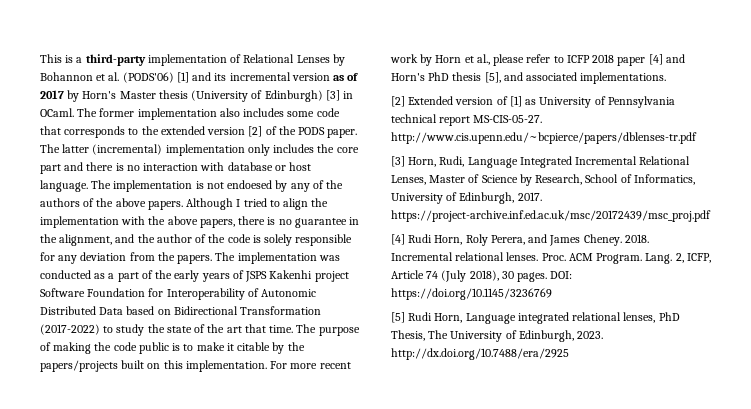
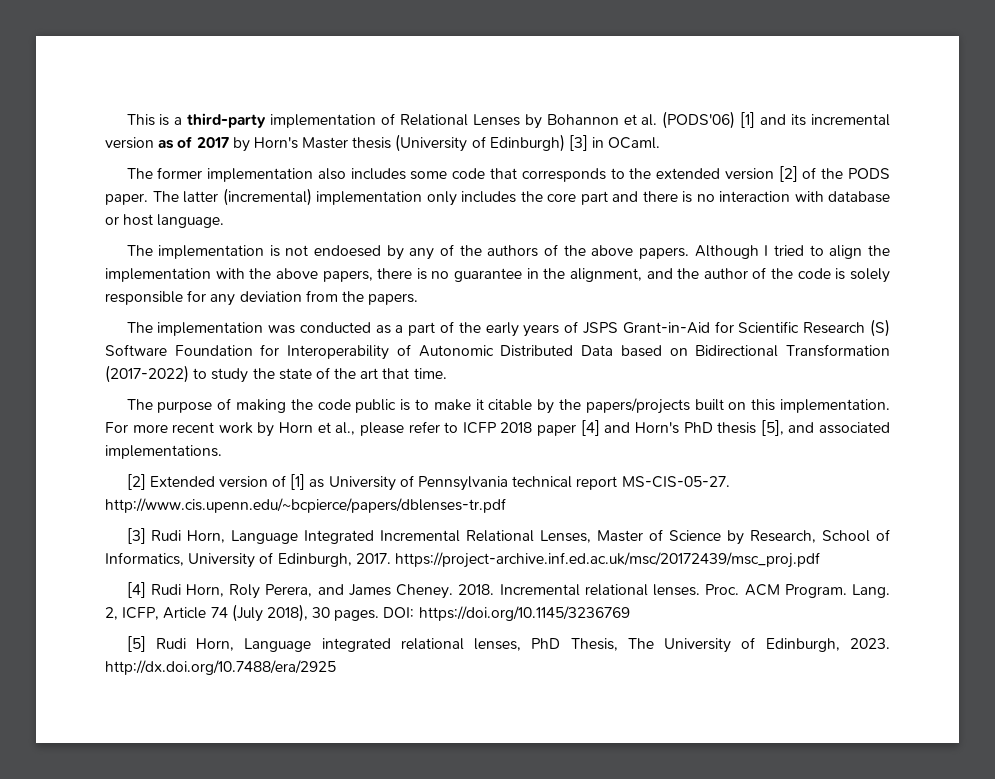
- This is a third-party implementation of Relational Lenses by Bohannon et al. (PODS'06) [1] and its incremental version as of 2017 by Horn's Master thesis (University of Edinburgh) [3] in OCaml. The former implementation also includes some code that corresponds to the extended version [2] of the PODS paper.
+ This is a third-party implementation of Relational Lenses by Bohannon et al. (PODS'06) [1] and its incremental version as of 2017 by Horn's Master thesis (University of Edinburgh) [3] in OCaml.
+ The former implementation also includes some code that corresponds to the extended version [2] of the PODS paper.
- The latter (incremental) implementation only includes the core part and there is no interaction with database or host language. The implementation is not endoesed by any of the authors of the above papers.
+ The latter (incremental) implementation only includes the core part and there is no interaction with database or host language.
+ The implementation is not endoesed by any of the authors of the above papers.
- Although I tried to align the implementation with the above papers, there is no guarantee in the alignment, and the author of the code is solely responsible for any deviation from the papers. The implementation was conducted as a part of the early years of JSPS Kakenhi project Software Foundation for Interoperability of Autonomic Distributed Data based on Bidirectional Transformation (2017-2022) to study the state of the art that time. The purpose of making the code public is to make it citable by the papers/projects built on this implementation.
+ Although I tried to align the implementation with the above papers, there is no guarantee in the alignment, and the author of the code is solely responsible for any deviation from the papers.
+ The implementation was conducted as a part of the early years of JSPS Grant-in-Aid for Scientific Research (S) Software Foundation for Interoperability of Autonomic Distributed Data based on Bidirectional Transformation (2017-2022) to study the state of the art that time.
+ The purpose of making the code public is to make it citable by the papers/projects built on this implementation.
- [3] Horn, Rudi, Language Integrated Incremental Relational Lenses, Master of Science by Research, School of Informatics, University of Edinburgh, 2017. https://project-archive.inf.ed.ac.uk/msc/20172439/msc_proj.pdf
+ [3] Rudi Horn, Language Integrated Incremental Relational Lenses, Master of Science by Research, School of Informatics, University of Edinburgh, 2017. https://project-archive.inf.ed.ac.uk/msc/20172439/msc_proj.pdf

